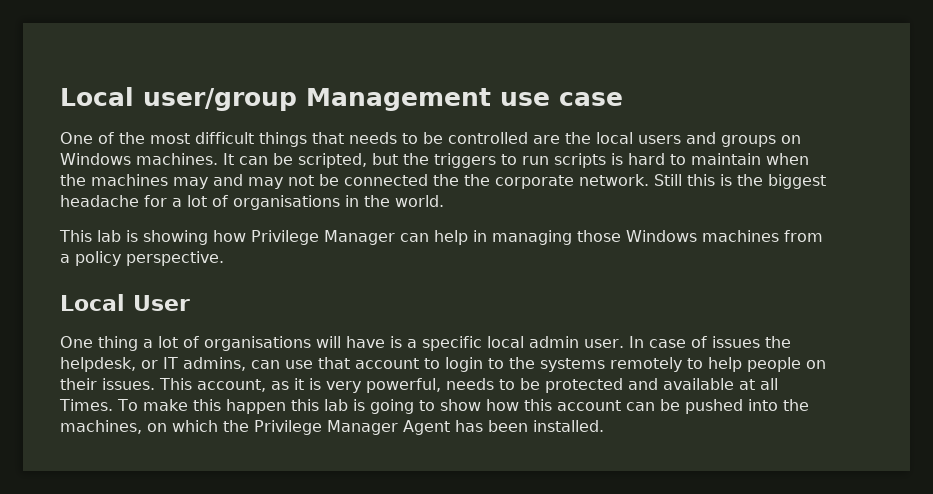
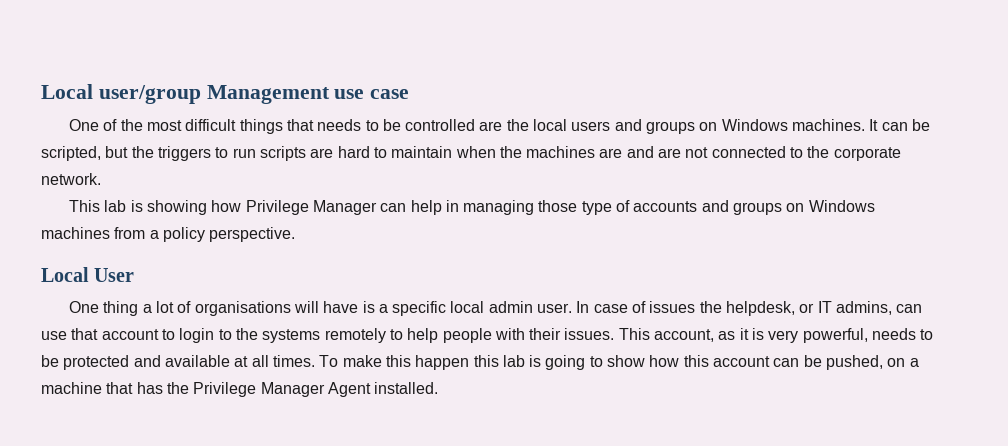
- It can be scripted, but the triggers to run scripts is hard to maintain when the machines may and may not be connected the the corporate network. Still this is the biggest headache for a lot of organisations in the world.
+ It can be scripted, but the triggers to run scripts are hard to maintain when the machines are and are not connected to the corporate network.
- This lab is showing how Privilege Manager can help in managing those Windows machines from a policy perspective.
+ This lab is showing how Privilege Manager can help in managing those type of accounts and groups on Windows machines from a policy perspective.
- In case of issues the helpdesk, or IT admins, can use that account to login to the systems remotely to help people on their issues.
+ In case of issues the helpdesk, or IT admins, can use that account to login to the systems remotely to help people with their issues.
- This account, as it is very powerful, needs to be protected and available at all Times.
+ This account, as it is very powerful, needs to be protected and available at all times.
- To make this happen this lab is going to show how this account can be pushed into the machines, on which the Privilege Manager Agent has been installed.
+ To make this happen this lab is going to show how this account can be pushed, on a machine that has the Privilege Manager Agent installed.

